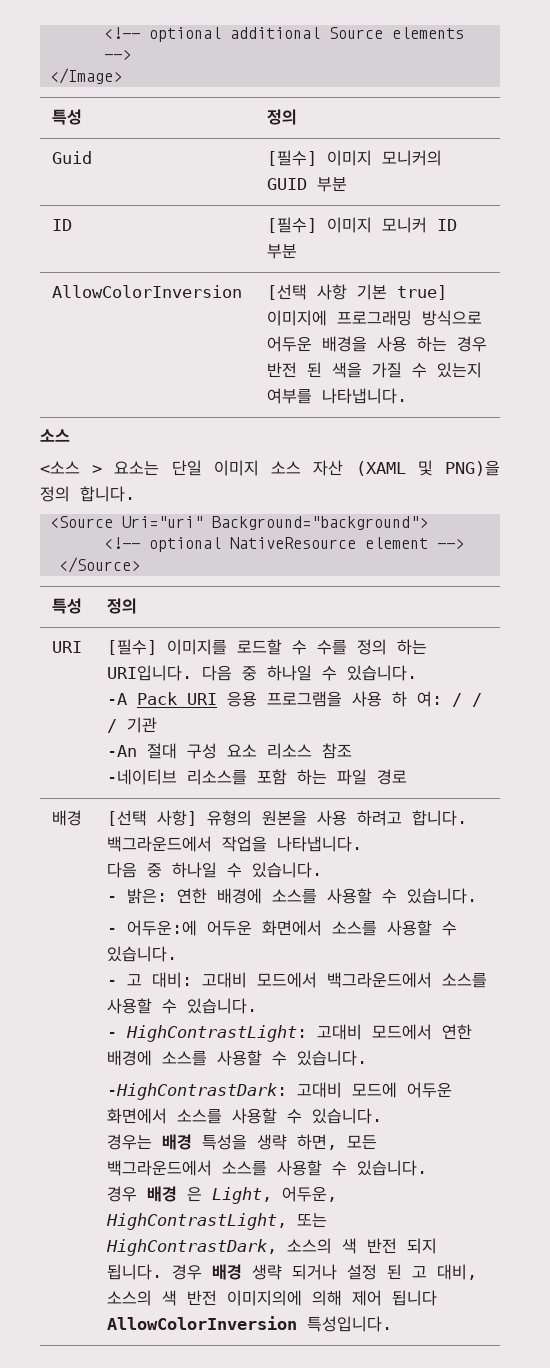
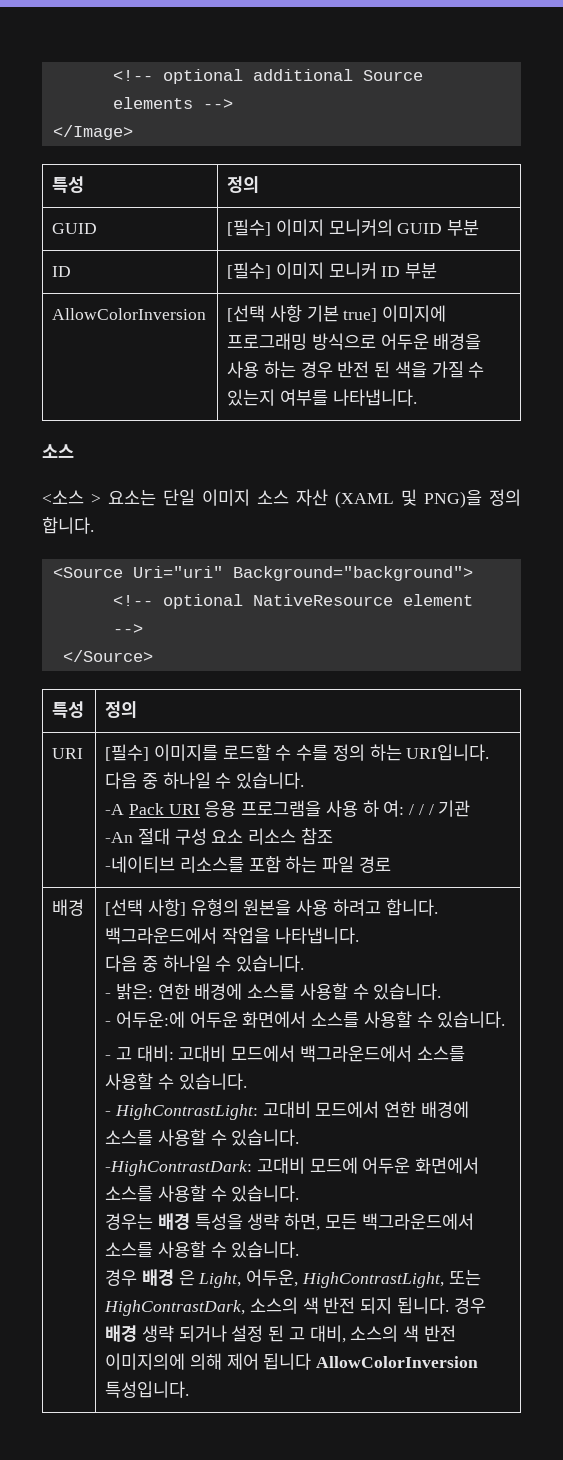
- Guid | [필수] 이미지 모니커의 GUID 부분
+ GUID | [필수] 이미지 모니커의 GUID 부분

